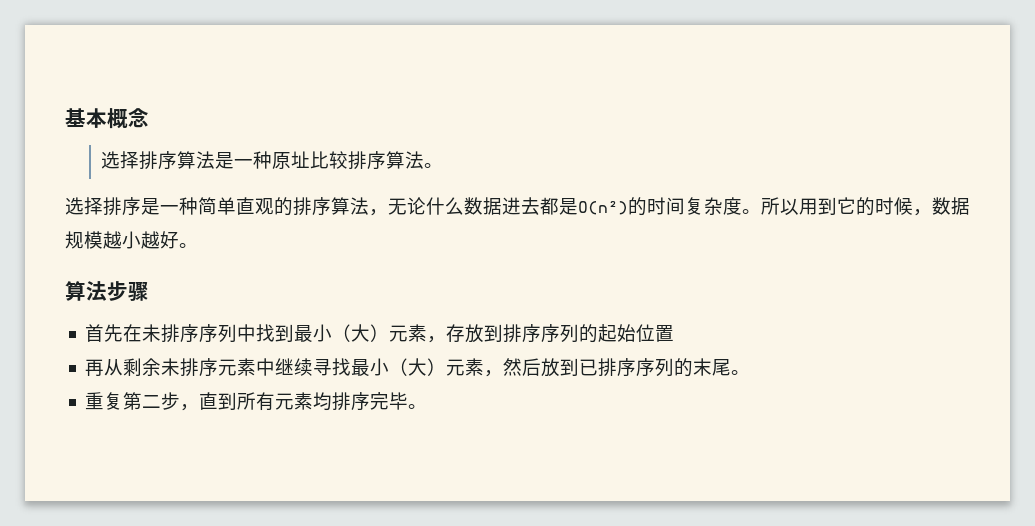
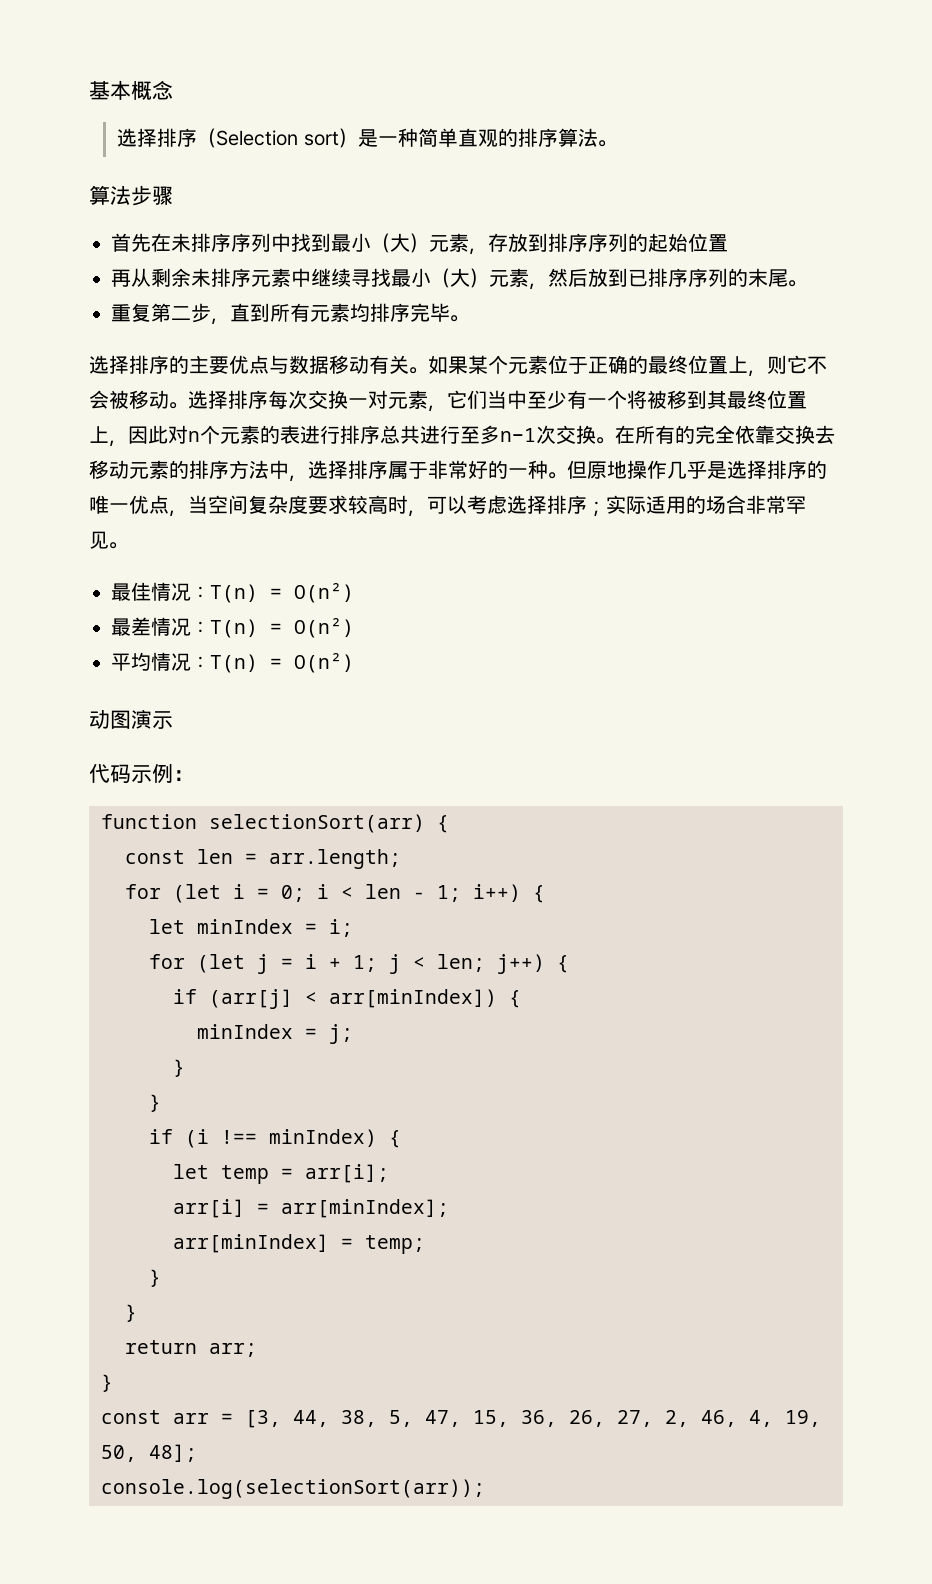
- 选择排序算法是一种原址比较排序算法。
- 选择排序是一种简单直观的排序算法，无论什么数据进去都是O(n²)的时间复杂度。所以用到它的时候，数据规模越小越好。
+ 选择排序（Selection sort）是一种简单直观的排序算法。
+ 选择排序的主要优点与数据移动有关。如果某个元素位于正确的最终位置上，则它不会被移动。选择排序每次交换一对元素，它们当中至少有一个将被移到其最终位置上，因此对n个元素的表进行排序总共进行至多n−1次交换。在所有的完全依靠交换去移动元素的排序方法中，选择排序属于非常好的一种。但原地操作几乎是选择排序的唯一优点，当空间复杂度要求较高时，可以考虑选择排序；实际适用的场合非常罕见。
+ 最佳情况：T(n) = O(n²)
+ 最差情况：T(n) = O(n²)
+ 平均情况：T(n) = O(n²)
+ 动图演示
+ 代码示例：
+ function selectionSort(arr) {
+ const len = arr.length;
+ for (let i = 0; i < len - 1; i++) {
+ let minIndex = i;
+ for (let j = i + 1; j < len; j++) {
+ if (arr[j] < arr[minIndex]) {
+ minIndex = j;
+ }
+ }
+ if (i !== minIndex) {
+ let temp = arr[i];
+ arr[i] = arr[minIndex];
+ arr[minIndex] = temp;
+ }
+ }
+ return arr;
+ }
+ const arr = [3, 44, 38, 5, 47, 15, 36, 26, 27, 2, 46, 4, 19, 50, 48];
+ console.log(selectionSort(arr));

